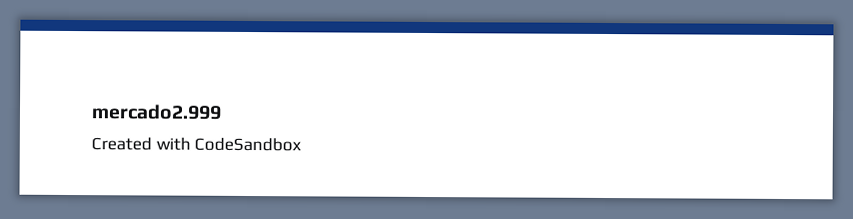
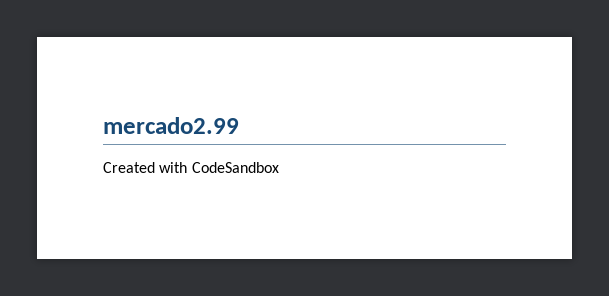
- mercado2.999
+ mercado2.99

